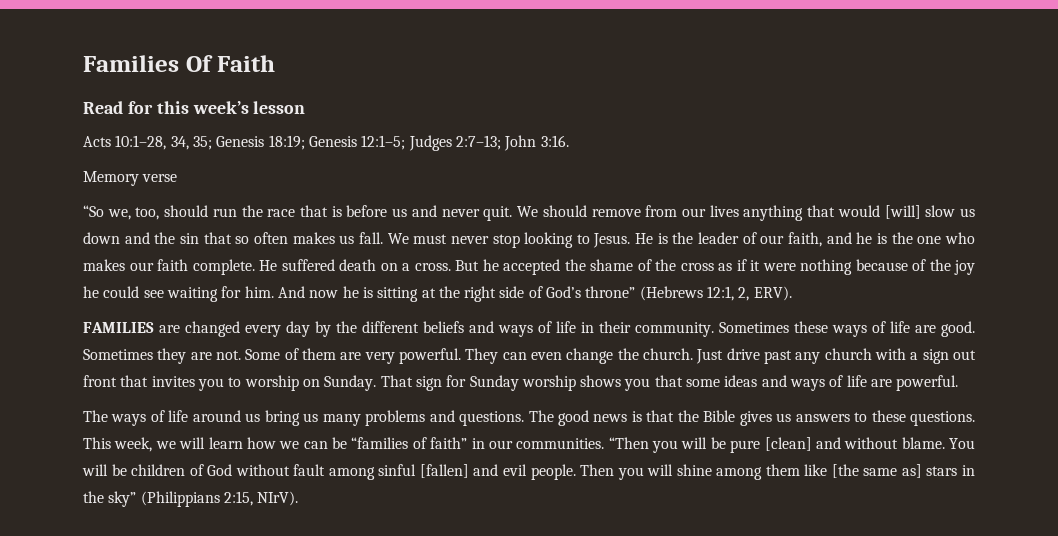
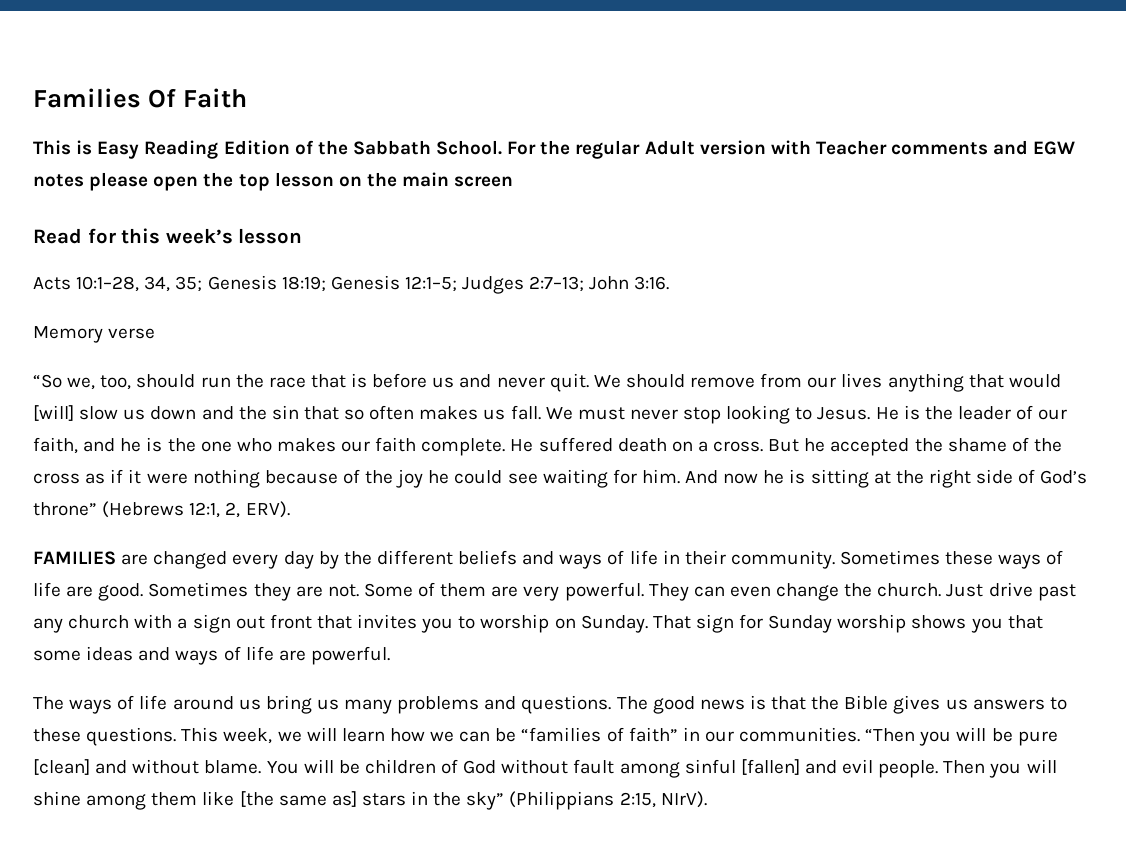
+ This is Easy Reading Edition of the Sabbath School. For the regular Adult version with Teacher comments and EGW notes please open the top lesson on the main screen

